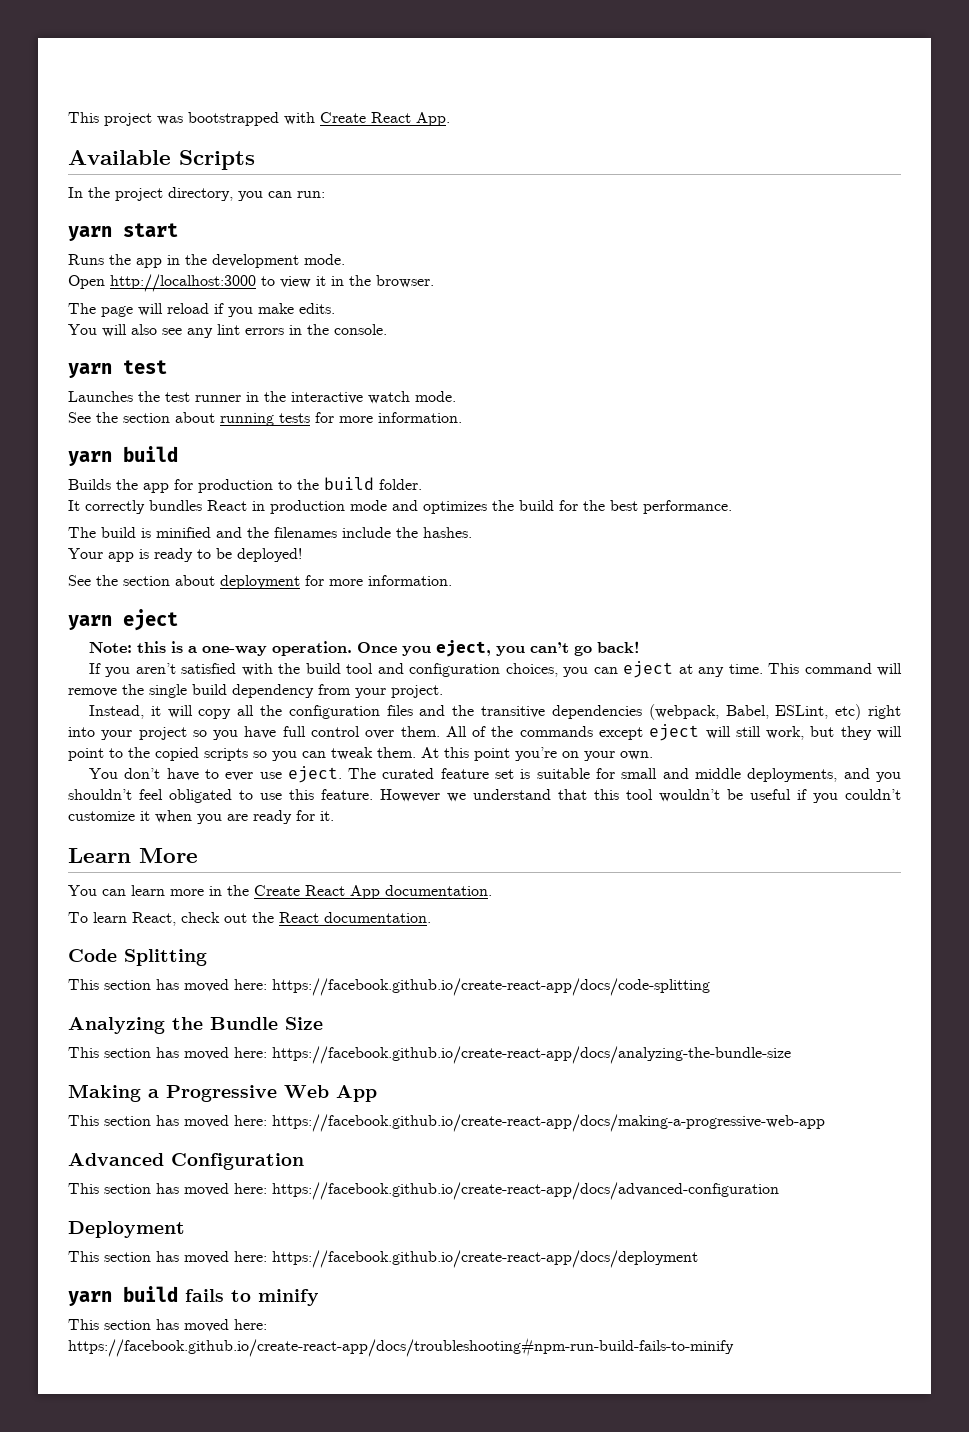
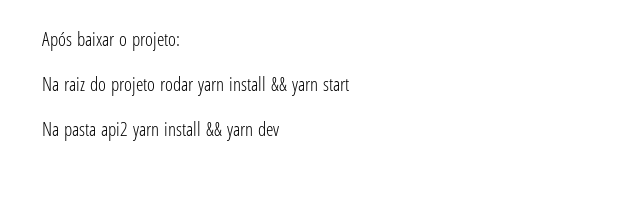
- This project was bootstrapped with Create React App.
- Available Scripts
- In the project directory, you can run:
- yarn start
- Runs the app in the development mode.
- Open http://localhost:3000 to view it in the browser.
- The page will reload if you make edits.
- You will also see any lint errors in the console.
- yarn test
- Launches the test runner in the interactive watch mode.
- See the section about running tests for more information.
- yarn build
- Builds the app for production to the build folder.
- It correctly bundles React in production mode and optimizes the build for the best performance.
- The build is minified and the filenames include the hashes.
- Your app is ready to be deployed!
- See the section about deployment for more information.
- yarn eject
- Note: this is a one-way operation. Once you eject, you can’t go back!
- If you aren’t satisfied with the build tool and configuration choices, you can eject at any time. This command will remove the single build dependency from your project.
- Instead, it will copy all the configuration files and the transitive dependencies (webpack, Babel, ESLint, etc) right into your project so you have full control over them. All of the commands except eject will still work, but they will point to the copied scripts so you can tweak them. At this point you’re on your own.
- You don’t have to ever use eject. The curated feature set is suitable for small and middle deployments, and you shouldn’t feel obligated to use this feature. However we understand that this tool wouldn’t be useful if you couldn’t customize it when you are ready for it.
- Learn More
- You can learn more in the Create React App documentation.
- To learn React, check out the React documentation.
- Code Splitting
- This section has moved here: https://facebook.github.io/create-react-app/docs/code-splitting
- Analyzing the Bundle Size
- This section has moved here: https://facebook.github.io/create-react-app/docs/analyzing-the-bundle-size
- Making a Progressive Web App
- This section has moved here: https://facebook.github.io/create-react-app/docs/making-a-progressive-web-app
- Advanced Configuration
- This section has moved here: https://facebook.github.io/create-react-app/docs/advanced-configuration
- Deployment
- This section has moved here: https://facebook.github.io/create-react-app/docs/deployment
- yarn build fails to minify
- This section has moved here: https://facebook.github.io/create-react-app/docs/troubleshooting#npm-run-build-fails-to-minify
+ Após baixar o projeto:
+ Na raiz do projeto rodar yarn install && yarn start
+ Na pasta api2 yarn install && yarn dev

